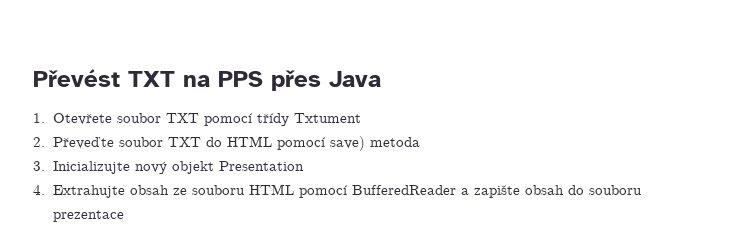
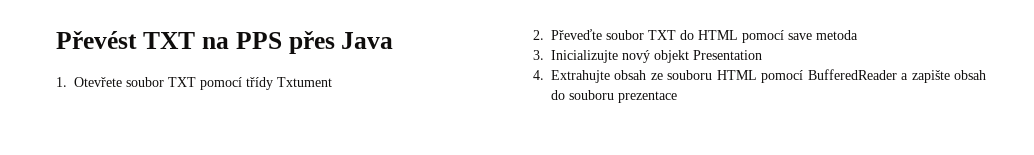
- 2. Převeďte soubor TXT do HTML pomocí save) metoda
+ 2. Převeďte soubor TXT do HTML pomocí save metoda

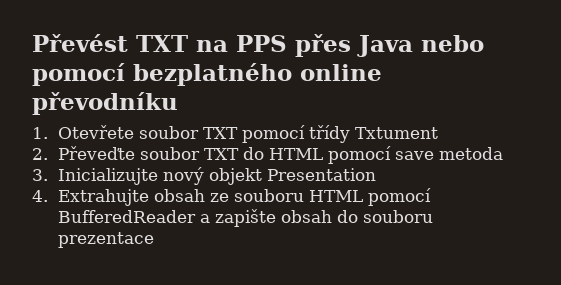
- Převést TXT na PPS přes Java
+ Převést TXT na PPS přes Java nebo pomocí bezplatného online převodníku

